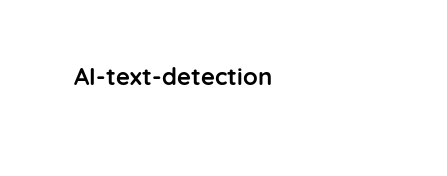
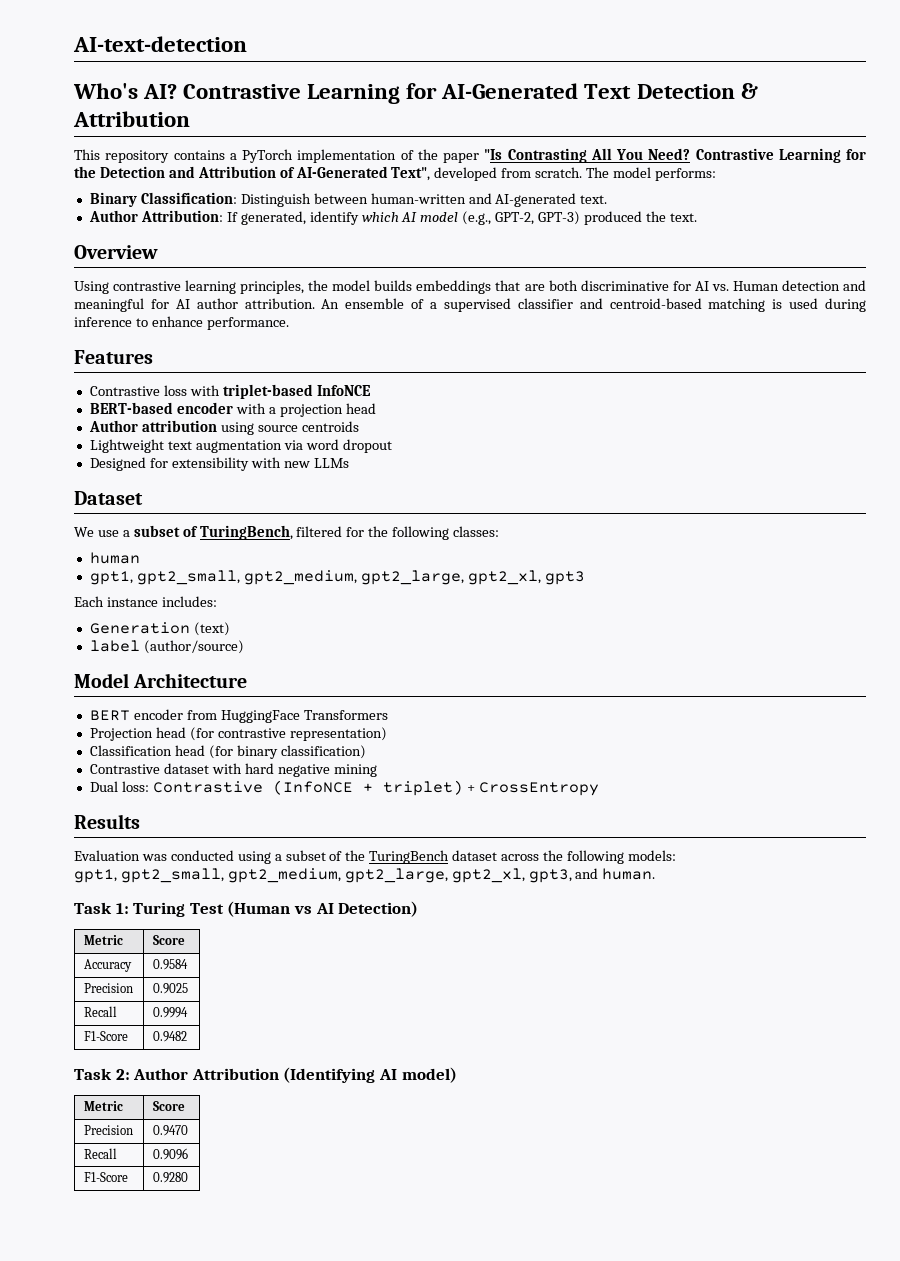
+ Who's AI? Contrastive Learning for AI-Generated Text Detection & Attribution
+ This repository contains a PyTorch implementation of the paper "Is Contrasting All You Need? Contrastive Learning for the Detection and Attribution of AI-Generated Text", developed from scratch. The model performs:
+ Binary Classification: Distinguish between human-written and AI-generated text.
+ Author Attribution: If generated, identify which AI model (e.g., GPT-2, GPT-3) produced the text.
+ Overview
+ Using contrastive learning principles, the model builds embeddings that are both discriminative for AI vs. Human detection and meaningful for AI author attribution. An ensemble of a supervised classifier and centroid-based matching is used during inference to enhance performance.
+ Features
+ Contrastive loss with triplet-based InfoNCE
+ BERT-based encoder with a projection head
+ Author attribution using source centroids
+ Lightweight text augmentation via word dropout
+ Designed for extensibility with new LLMs
+ Dataset
+ We use a subset of TuringBench, filtered for the following classes:
+ human
+ gpt1, gpt2_small, gpt2_medium, gpt2_large, gpt2_xl, gpt3
+ Each instance includes:
+ Generation (text)
+ label (author/source)
+ Model Architecture
+ BERT encoder from HuggingFace Transformers
+ Projection head (for contrastive representation)
+ Classification head (for binary classification)
+ Contrastive dataset with hard negative mining
+ Dual loss: Contrastive (InfoNCE + triplet) + CrossEntropy
+ Results
+ Evaluation was conducted using a subset of the TuringBench dataset across the following models:
+ gpt1, gpt2_small, gpt2_medium, gpt2_large, gpt2_xl, gpt3, and human.
+ Task 1: Turing Test (Human vs AI Detection)
+ Metric | Score
+ Accuracy | 0.9584
+ Precision | 0.9025
+ Recall | 0.9994
+ F1-Score | 0.9482
+ Task 2: Author Attribution (Identifying AI model)
+ Metric | Score
+ Precision | 0.9470
+ Recall | 0.9096
+ F1-Score | 0.9280

